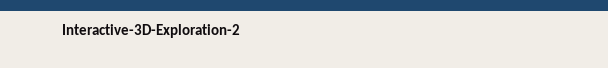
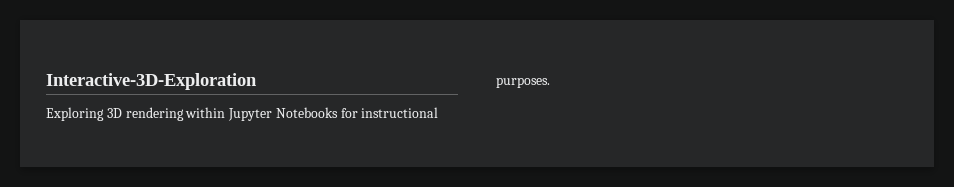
- Interactive-3D-Exploration-2
+ Interactive-3D-Exploration
+ Exploring 3D rendering within Jupyter Notebooks for instructional purposes.

